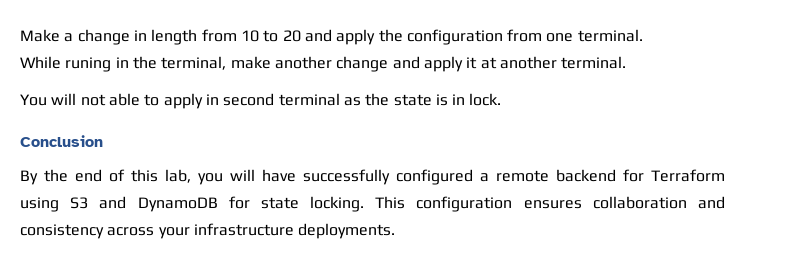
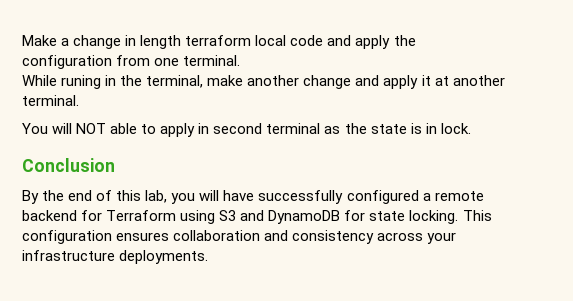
- Make a change in length from 10 to 20 and apply the configuration from one terminal.
+ Make a change in length terraform local code and apply the configuration from one terminal.
- You will not able to apply in second terminal as the state is in lock.
+ You will NOT able to apply in second terminal as the state is in lock.

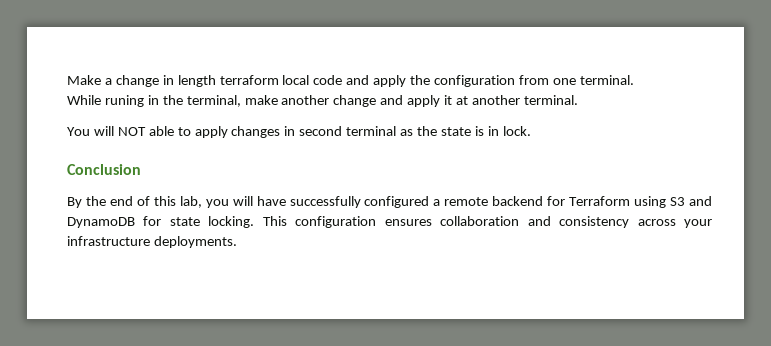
- You will NOT able to apply in second terminal as the state is in lock.
+ You will NOT able to apply changes in second terminal as the state is in lock.

